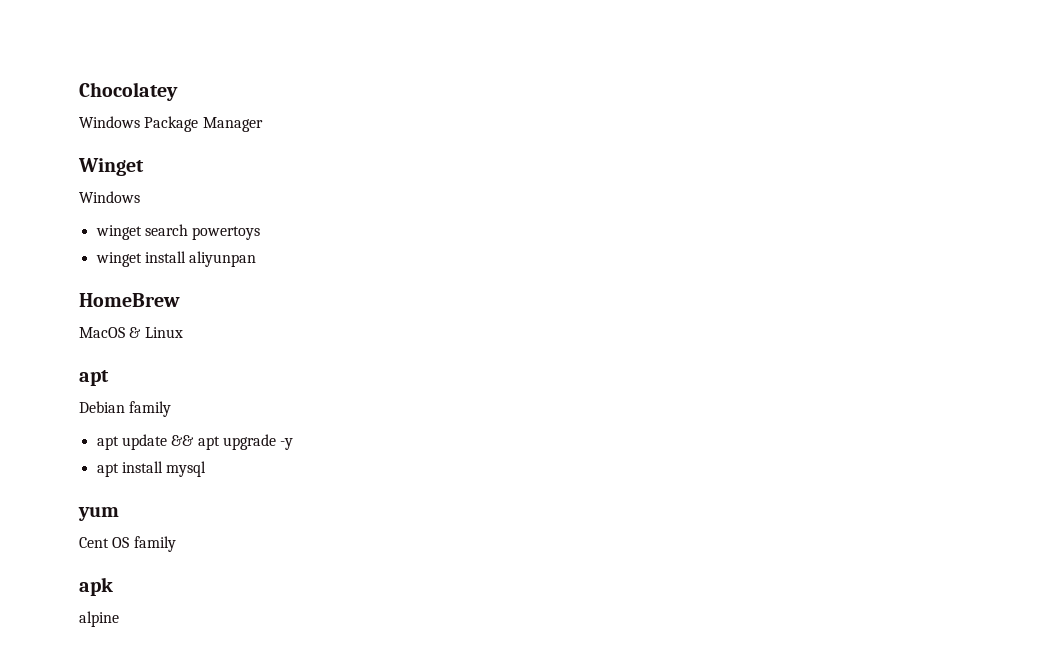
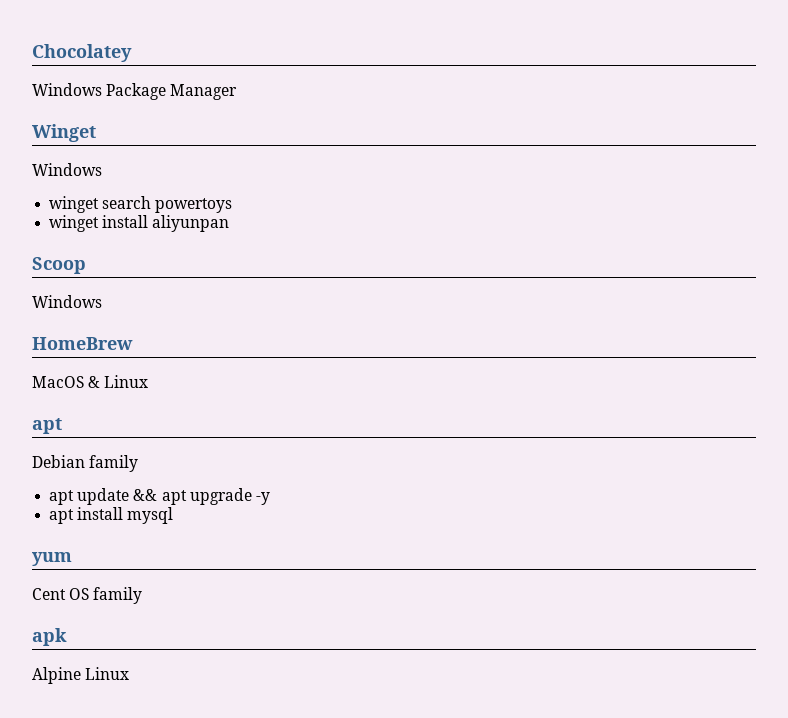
+ Scoop
+ Windows
- alpine
+ Alpine Linux

